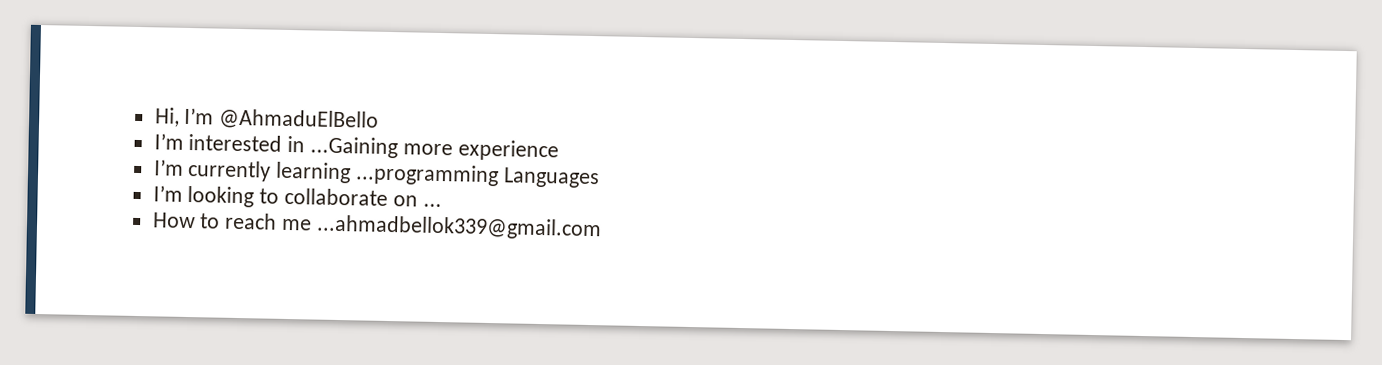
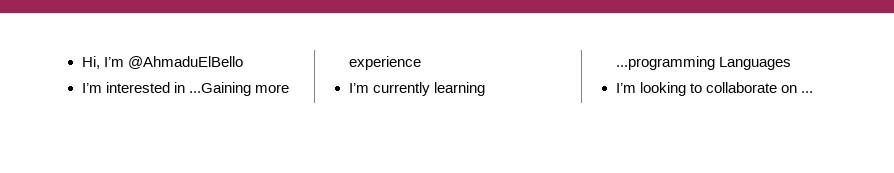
- How to reach me ...ahmadbellok339@gmail.com

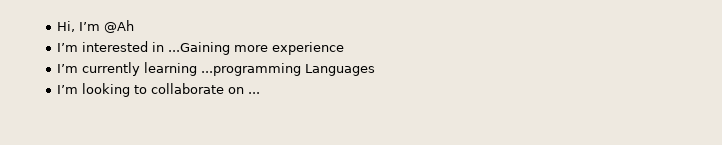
- Hi, I’m @AhmaduElBello
+ Hi, I’m @Ah

